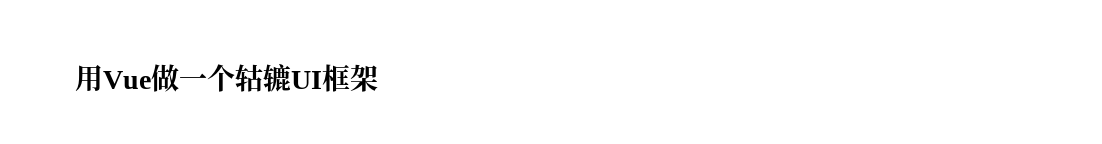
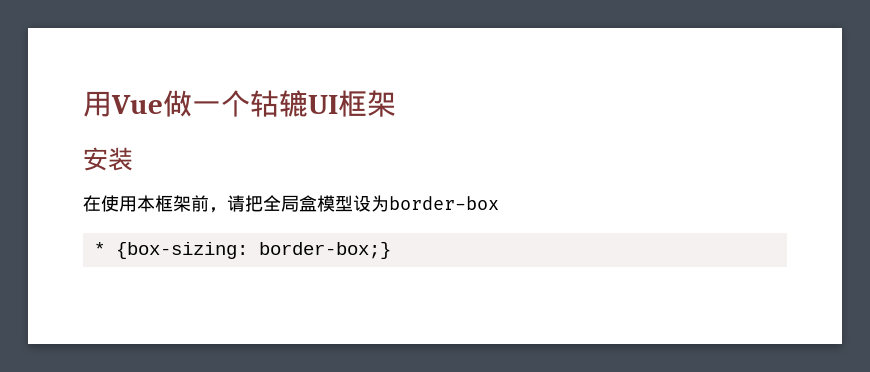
+ 安装
+ 在使用本框架前，请把全局盒模型设为border-box
+ * {box-sizing: border-box;}

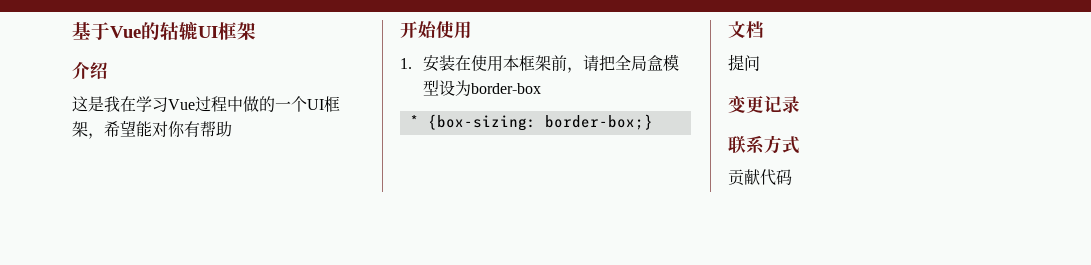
- 用Vue做一个轱辘UI框架
+ 基于Vue的轱辘UI框架
- 安装
- 在使用本框架前，请把全局盒模型设为border-box
+ 介绍
+ 这是我在学习Vue过程中做的一个UI框架，希望能对你有帮助
+ 开始使用
+ 1.安装在使用本框架前，请把全局盒模型设为border-box
+ 文档
+ 提问
+ 变更记录
+ 联系方式
+ 贡献代码

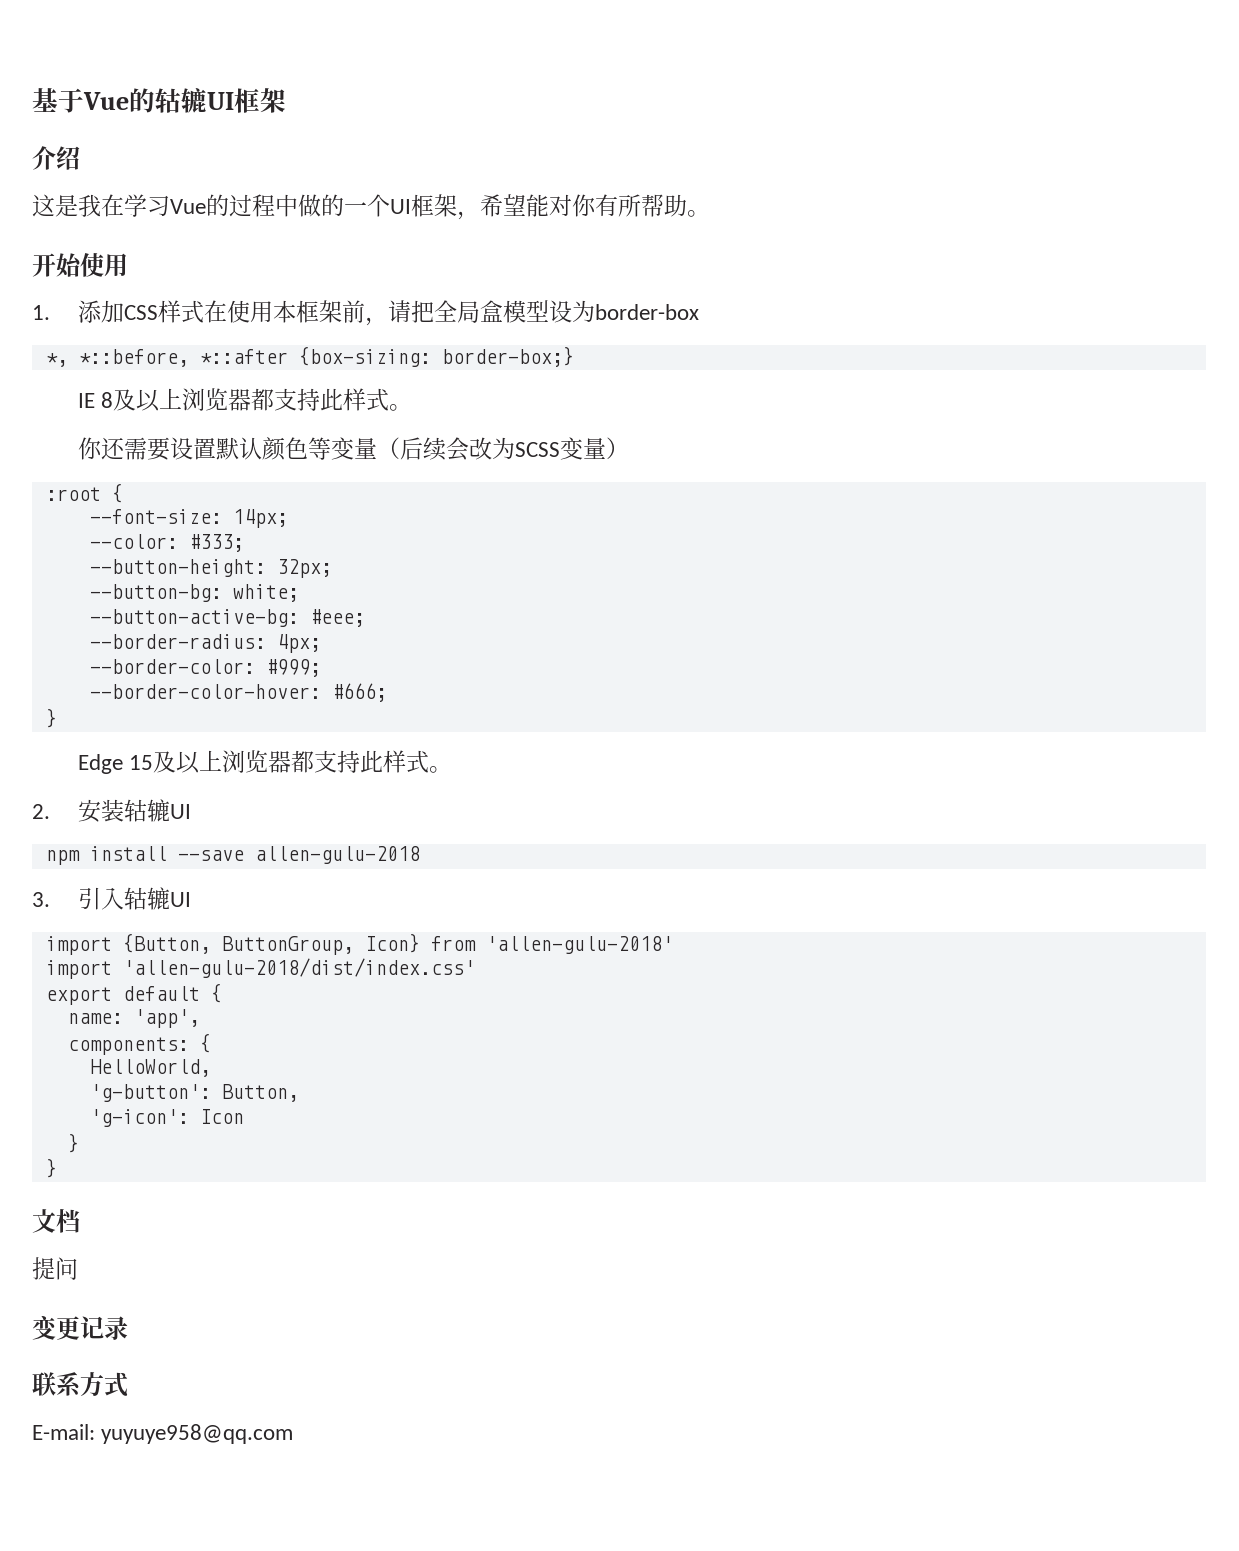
- 这是我在学习Vue过程中做的一个UI框架，希望能对你有帮助
+ 这是我在学习Vue的过程中做的一个UI框架，希望能对你有所帮助。
- 1.安装在使用本框架前，请把全局盒模型设为border-box
+ 1.添加CSS样式在使用本框架前，请把全局盒模型设为border-box
- * {box-sizing: border-box;}
+ *, *::before, *::after {box-sizing: border-box;}
+ IE 8及以上浏览器都支持此样式。
+ 你还需要设置默认颜色等变量（后续会改为SCSS变量）
+ :root {
+ --font-size: 14px;
+ --color: #333;
+ --button-height: 32px;
+ --button-bg: white;
+ --button-active-bg: #eee;
+ --border-radius: 4px;
+ --border-color: #999;
+ --border-color-hover: #666;
+ }
+ Edge 15及以上浏览器都支持此样式。
+ 2.安装轱辘UI
+ npm install --save allen-gulu-2018
+ 3.引入轱辘UI
+ import {Button, ButtonGroup, Icon} from 'allen-gulu-2018'
+ import 'allen-gulu-2018/dist/index.css'
+ export default {
+ name: 'app',
+ components: {
+ HelloWorld,
+ 'g-button': Button,
+ 'g-icon': Icon
+ }
+ }
- 贡献代码
+ E-mail: yuyuye958@qq.com

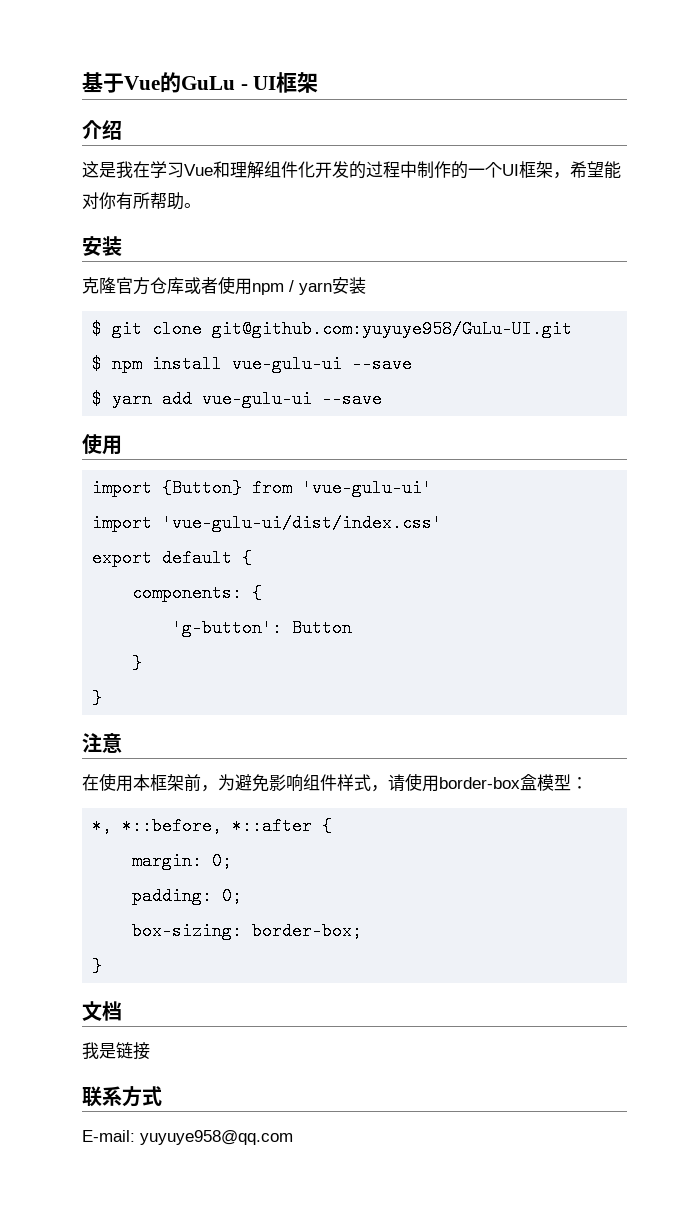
- 基于Vue的轱辘UI框架
+ 基于Vue的GuLu - UI框架
- 这是我在学习Vue的过程中做的一个UI框架，希望能对你有所帮助。
- 开始使用
- 1.添加CSS样式在使用本框架前，请把全局盒模型设为border-box
- *, *::before, *::after {box-sizing: border-box;}
- IE 8及以上浏览器都支持此样式。
- 你还需要设置默认颜色等变量（后续会改为SCSS变量）
- :root {
- --font-size: 14px;
- --color: #333;
- --button-height: 32px;
- --button-bg: white;
- --button-active-bg: #eee;
- --border-radius: 4px;
- --border-color: #999;
- --border-color-hover: #666;
+ 这是我在学习Vue和理解组件化开发的过程中制作的一个UI框架，希望能对你有所帮助。
+ 安装
+ 克隆官方仓库或者使用npm / yarn安装
+ $ git clone git@github.com:yuyuye958/GuLu-UI.git
+ $ npm install vue-gulu-ui --save
+ $ yarn add vue-gulu-ui --save
+ 使用
+ import {Button} from 'vue-gulu-ui'
+ import 'vue-gulu-ui/dist/index.css'
+ export default {
+ components: {
+ 'g-button': Button
  }
- Edge 15及以上浏览器都支持此样式。
- 2.安装轱辘UI
- npm install --save allen-gulu-2018
- 3.引入轱辘UI
- import {Button, ButtonGroup, Icon} from 'allen-gulu-2018'
- import 'allen-gulu-2018/dist/index.css'
- export default {
- name: 'app',
- components: {
- HelloWorld,
- 'g-button': Button,
- 'g-icon': Icon
  }
+ 注意
+ 在使用本框架前，为避免影响组件样式，请使用border-box盒模型：
+ *, *::before, *::after {
+ margin: 0;
+ padding: 0;
+ box-sizing: border-box;
- 提问
- 变更记录
+ 我是链接

